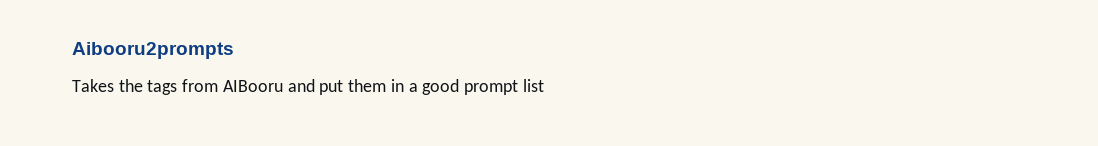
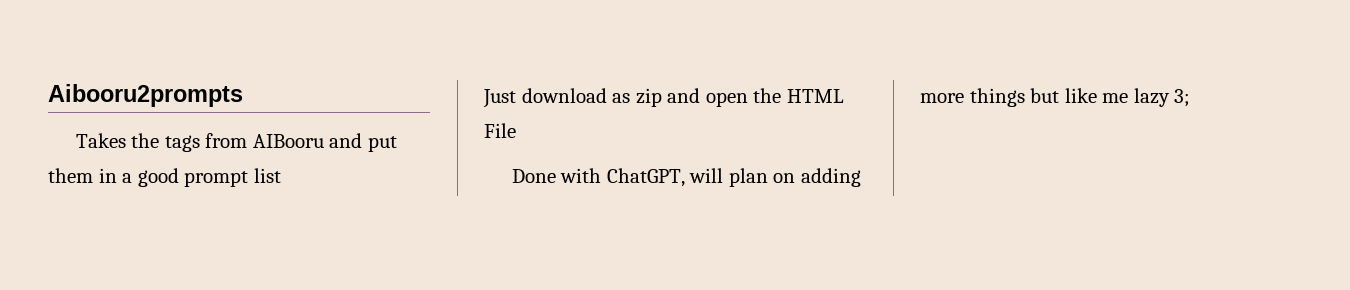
+ Just download as zip and open the HTML File
+ Done with ChatGPT, will plan on adding more things but like me lazy 3;

